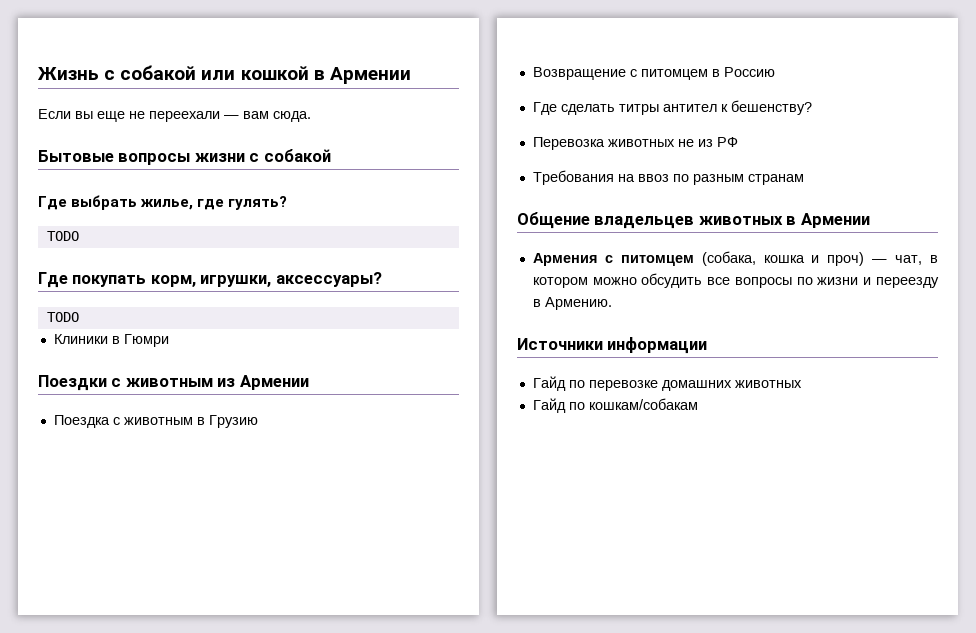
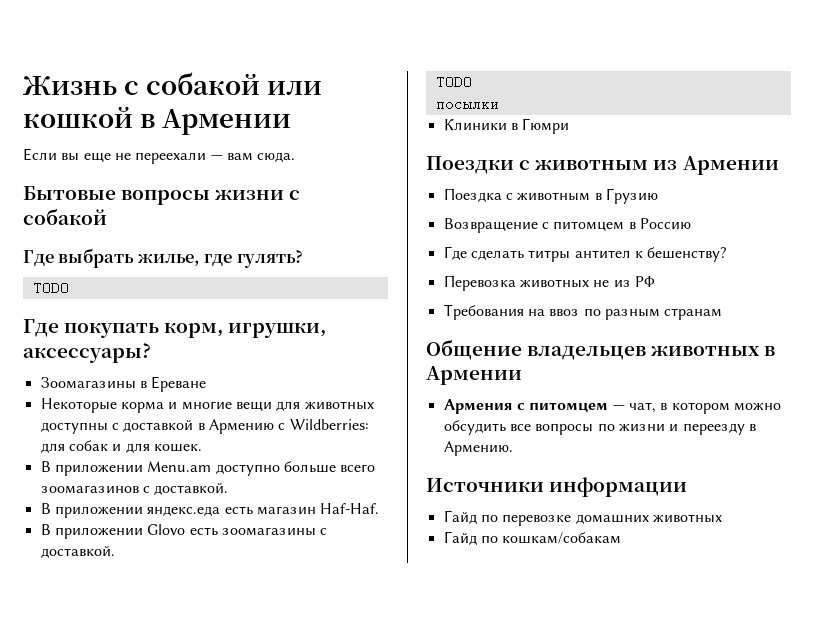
  Где покупать корм, игрушки, аксессуары?
+ Зоомагазины в Ереване
+ Некоторые корма и многие вещи для животных доступны с доставкой в Армению с Wildberries: для собак и для кошек.
+ В приложении Menu.am доступно больше всего зоомагазинов с доставкой.
+ В приложении яндекс.еда есть магазин Haf-Haf.
+ В приложении Glovo есть зоомагазины с доставкой.
  TODO
+ посылки
- Армения с питомцем (собака, кошка и проч) — чат, в котором можно обсудить все вопросы по жизни и переезду в Армению.
+ Армения с питомцем — чат, в котором можно обсудить все вопросы по жизни и переезду в Армению.

